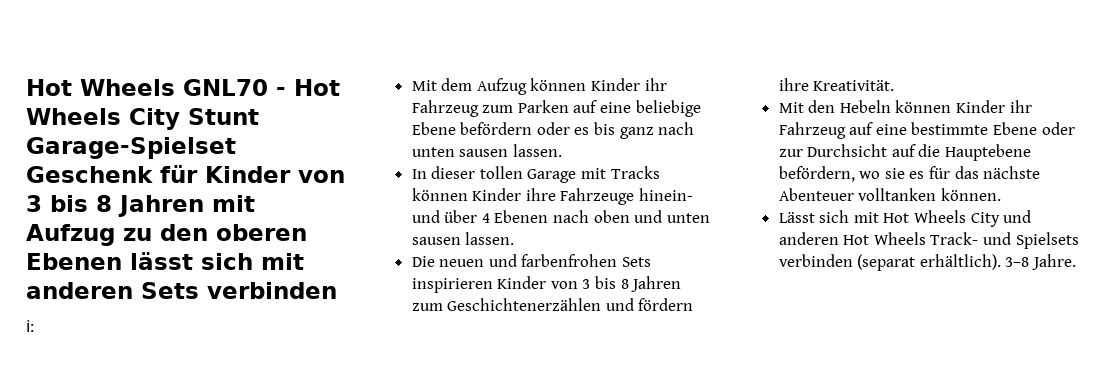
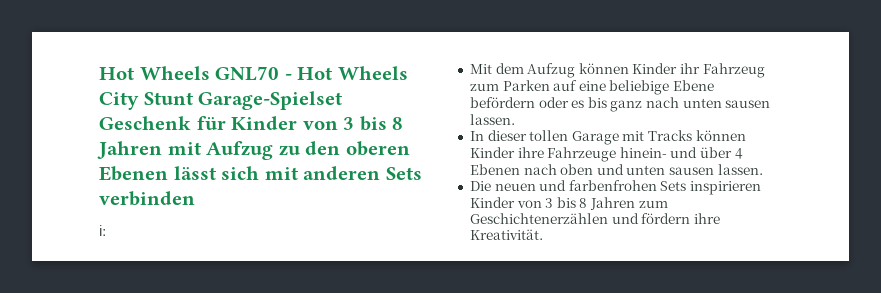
- Mit den Hebeln können Kinder ihr Fahrzeug auf eine bestimmte Ebene oder zur Durchsicht auf die Hauptebene befördern, wo sie es für das nächste Abenteuer volltanken können.
- Lässt sich mit Hot Wheels City und anderen Hot Wheels Track- und Spielsets verbinden (separat erhältlich). 3–8 Jahre.

